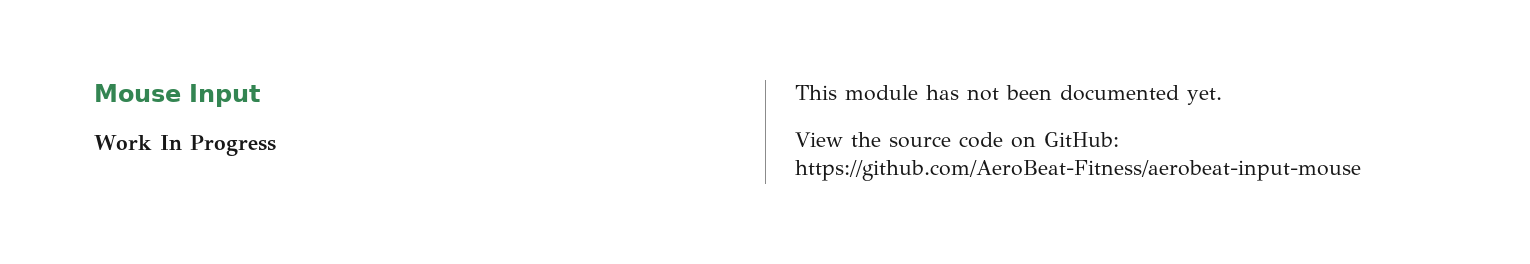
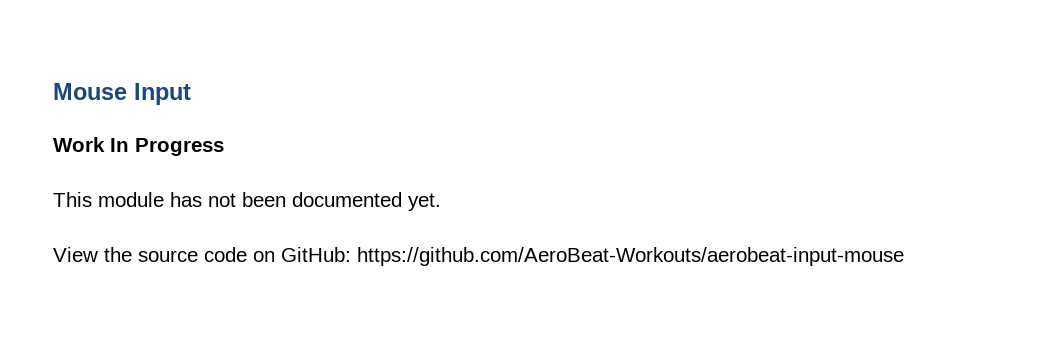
- View the source code on GitHub: https://github.com/AeroBeat-Fitness/aerobeat-input-mouse
+ View the source code on GitHub: https://github.com/AeroBeat-Workouts/aerobeat-input-mouse

